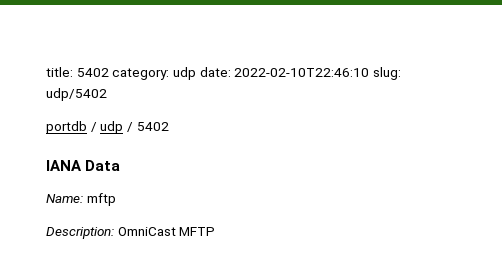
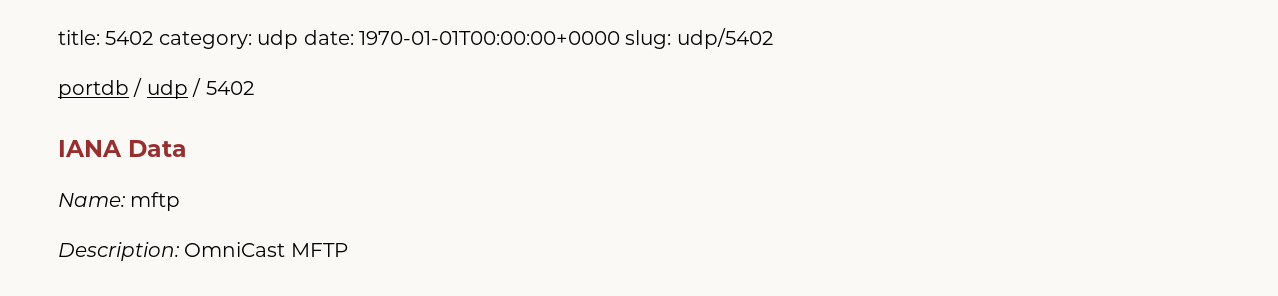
- title: 5402 category: udp date: 2022-02-10T22:46:10 slug: udp/5402
+ title: 5402 category: udp date: 1970-01-01T00:00:00+0000 slug: udp/5402

